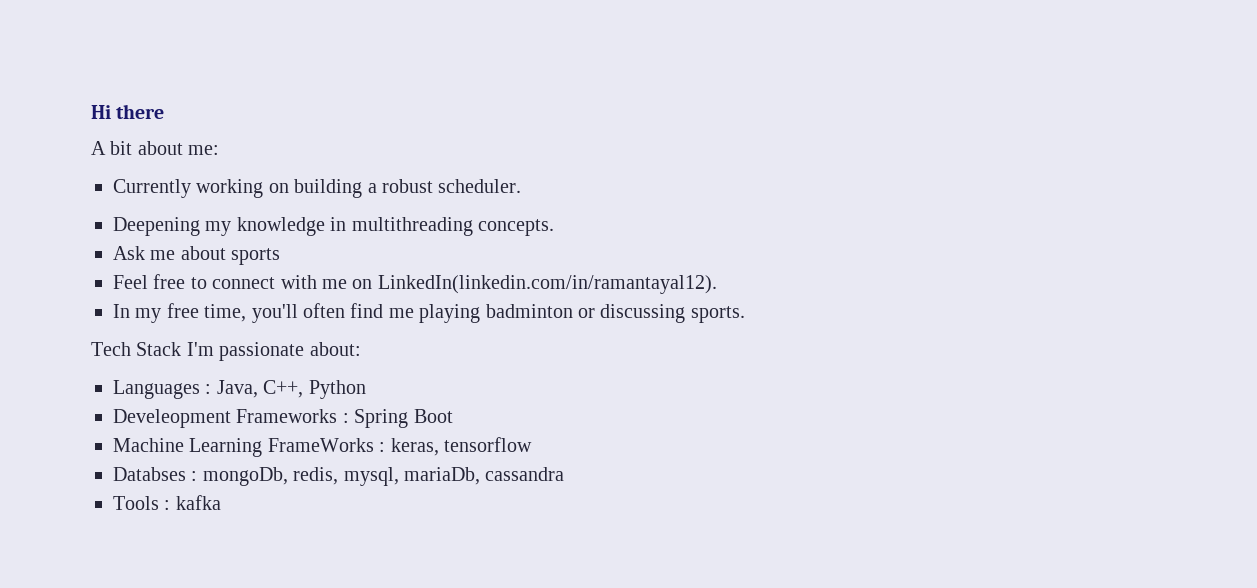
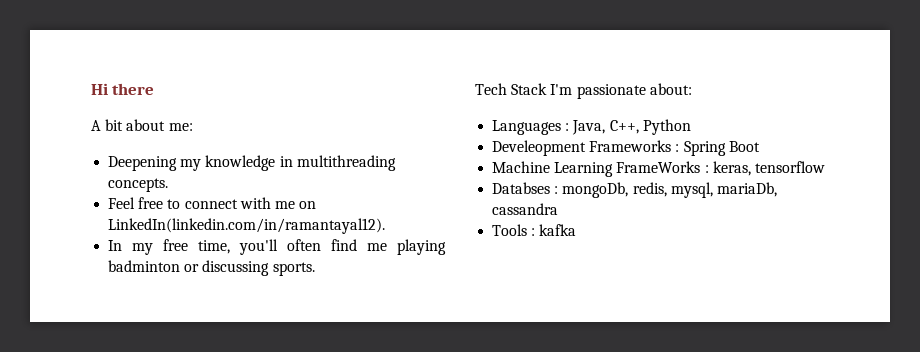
- Currently working on building a robust scheduler.
- Ask me about sports

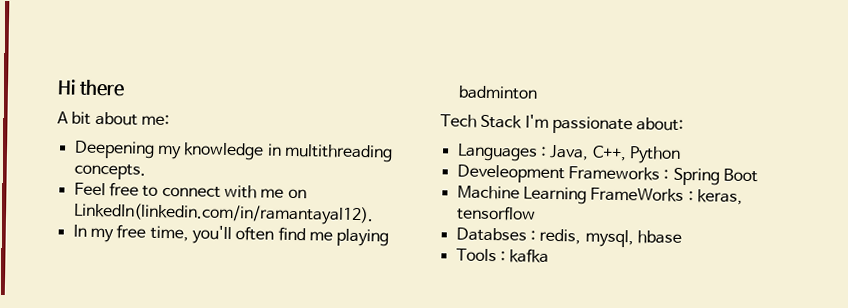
- In my free time, you'll often find me playing badminton or discussing sports.
+ In my free time, you'll often find me playing badminton
- Databses : mongoDb, redis, mysql, mariaDb, cassandra
+ Databses : redis, mysql, hbase

